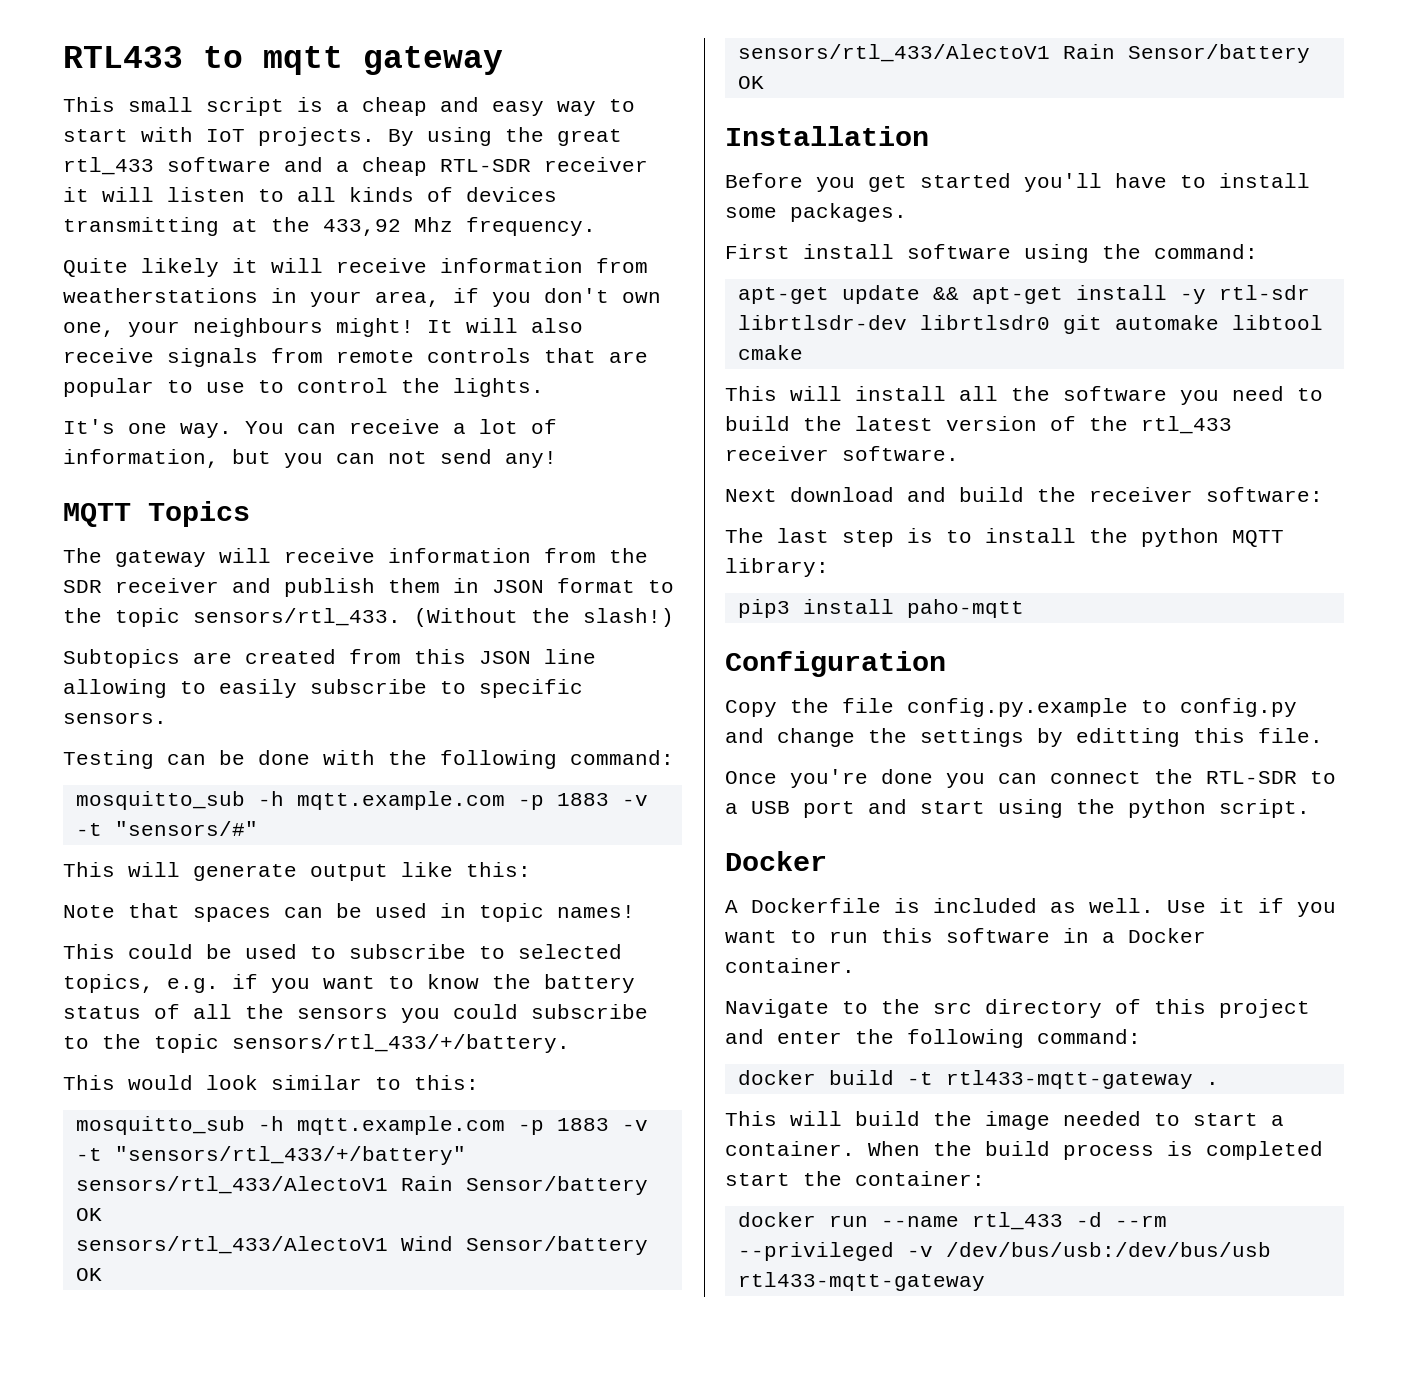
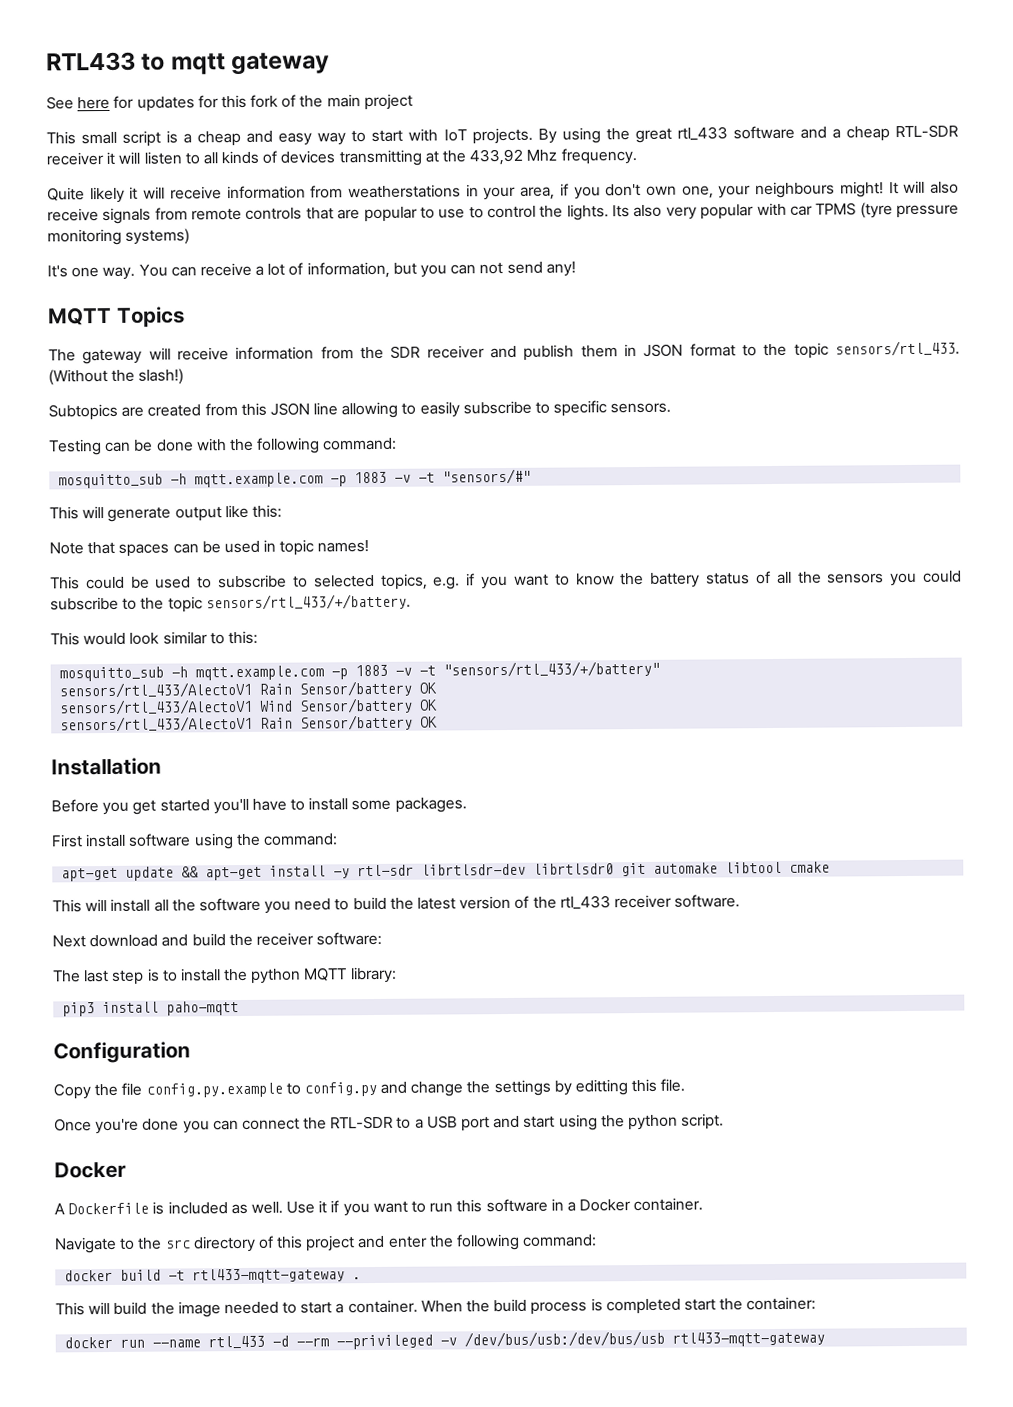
+ See here for updates for this fork of the main project
+ Its also very popular with car TPMS (tyre pressure monitoring systems)

